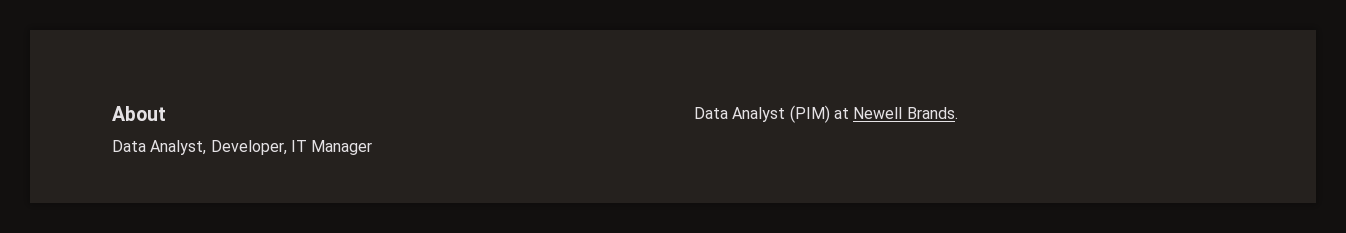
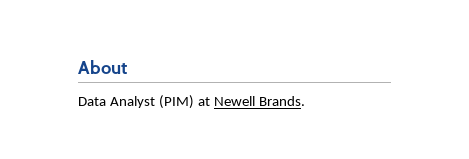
- Data Analyst, Developer, IT Manager

